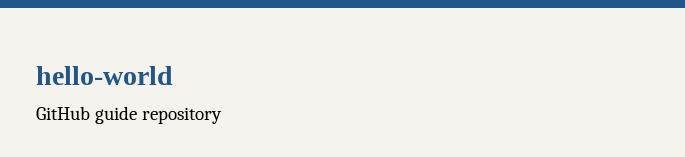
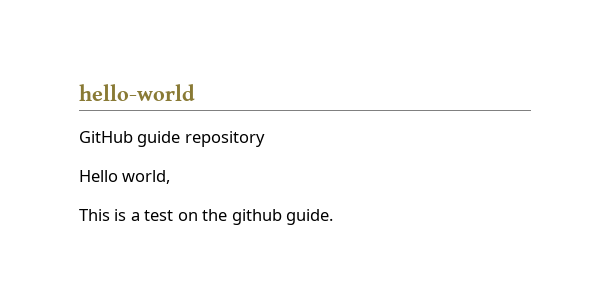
+ Hello world,
+ This is a test on the github guide.

